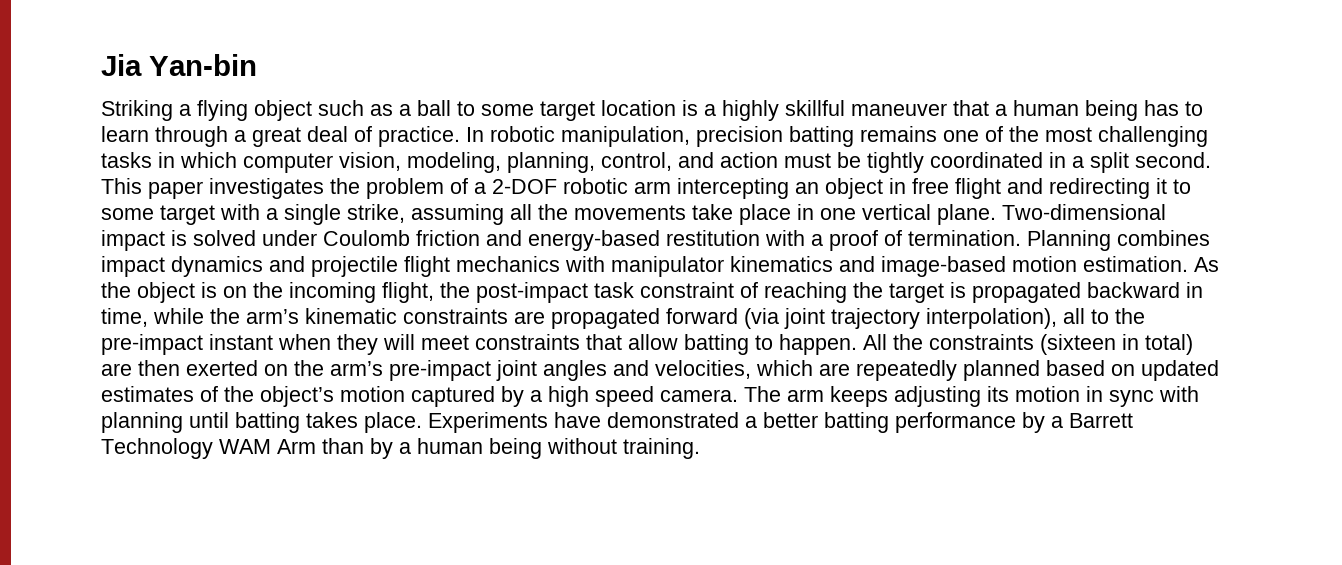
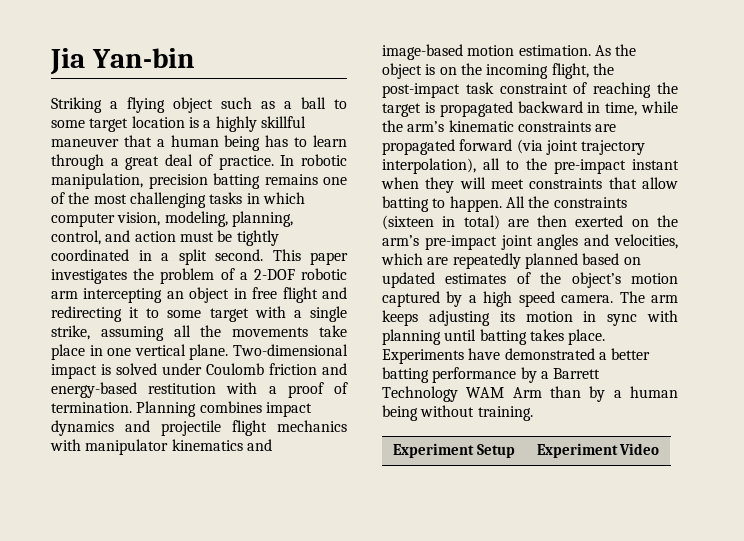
+ Experiment Setup | Experiment Video

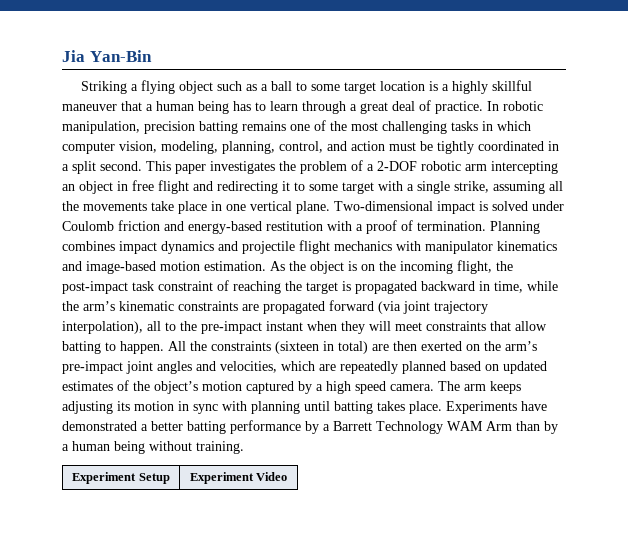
- Jia Yan-bin
+ Jia Yan-Bin

